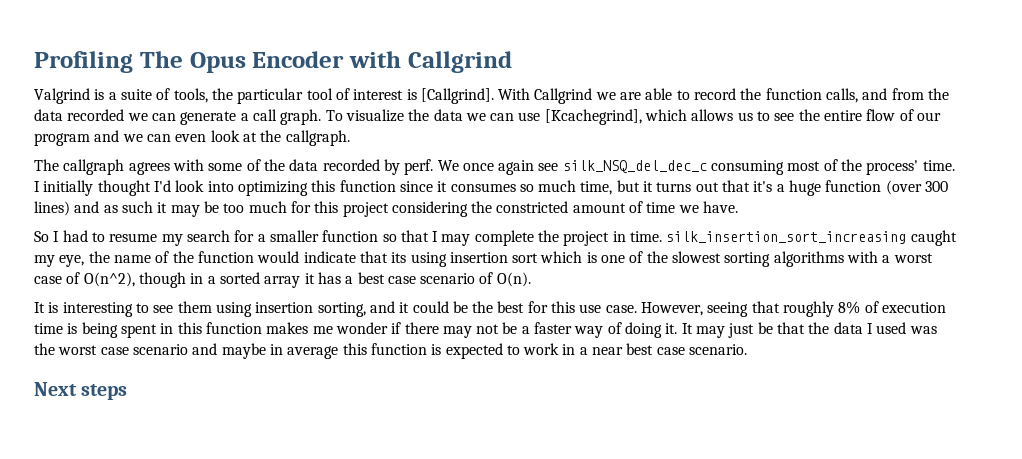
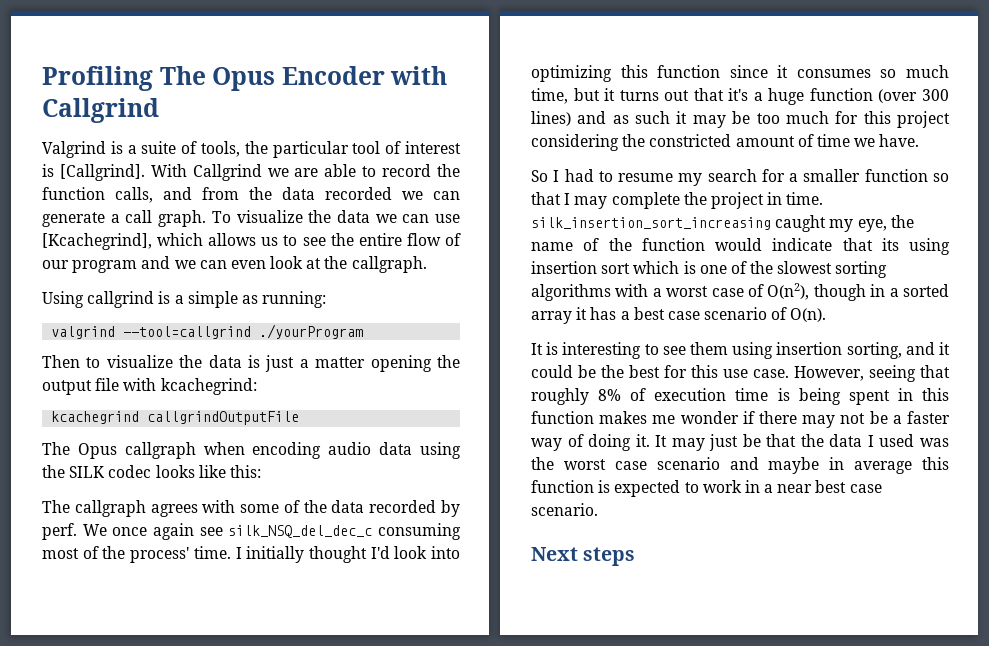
+ Using callgrind is a simple as running:
+ valgrind --tool=callgrind ./yourProgram
+ Then to visualize the data is just a matter opening the output file with kcachegrind:
+ kcachegrind callgrindOutputFile
+ The Opus callgraph when encoding audio data using the SILK codec looks like this:
- So I had to resume my search for a smaller function so that I may complete the project in time. silk_insertion_sort_increasing caught my eye, the name of the function would indicate that its using insertion sort which is one of the slowest sorting algorithms with a worst case of O(n^2), though in a sorted array it has a best case scenario of O(n).
+ So I had to resume my search for a smaller function so that I may complete the project in time. silk_insertion_sort_increasing caught my eye, the name of the function would indicate that its using insertion sort which is one of the slowest sorting algorithms with a worst case of O(n2), though in a sorted array it has a best case scenario of O(n).

